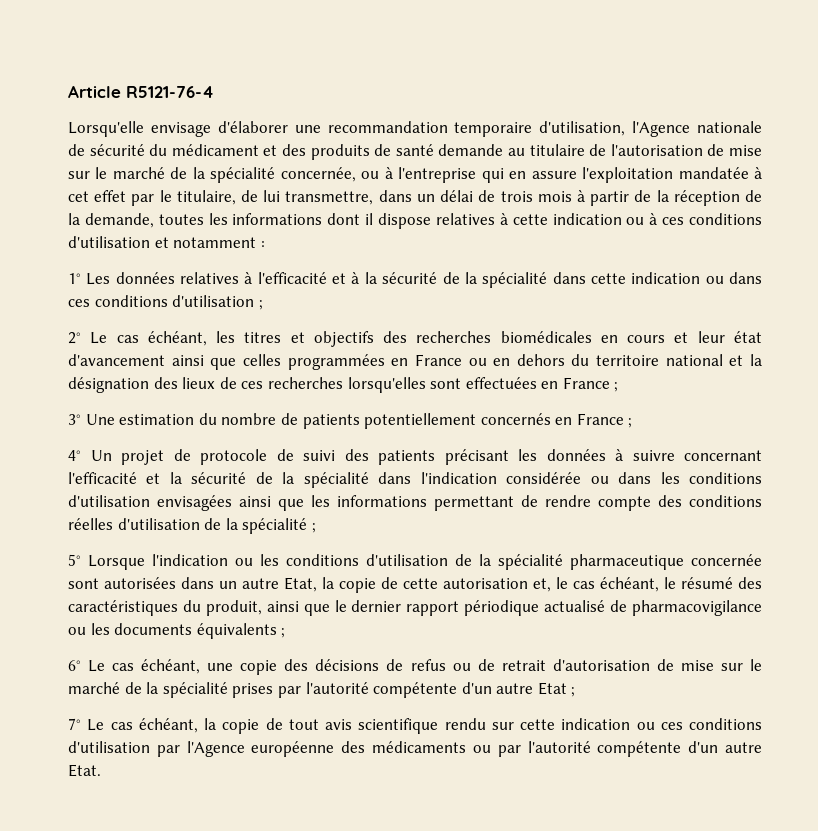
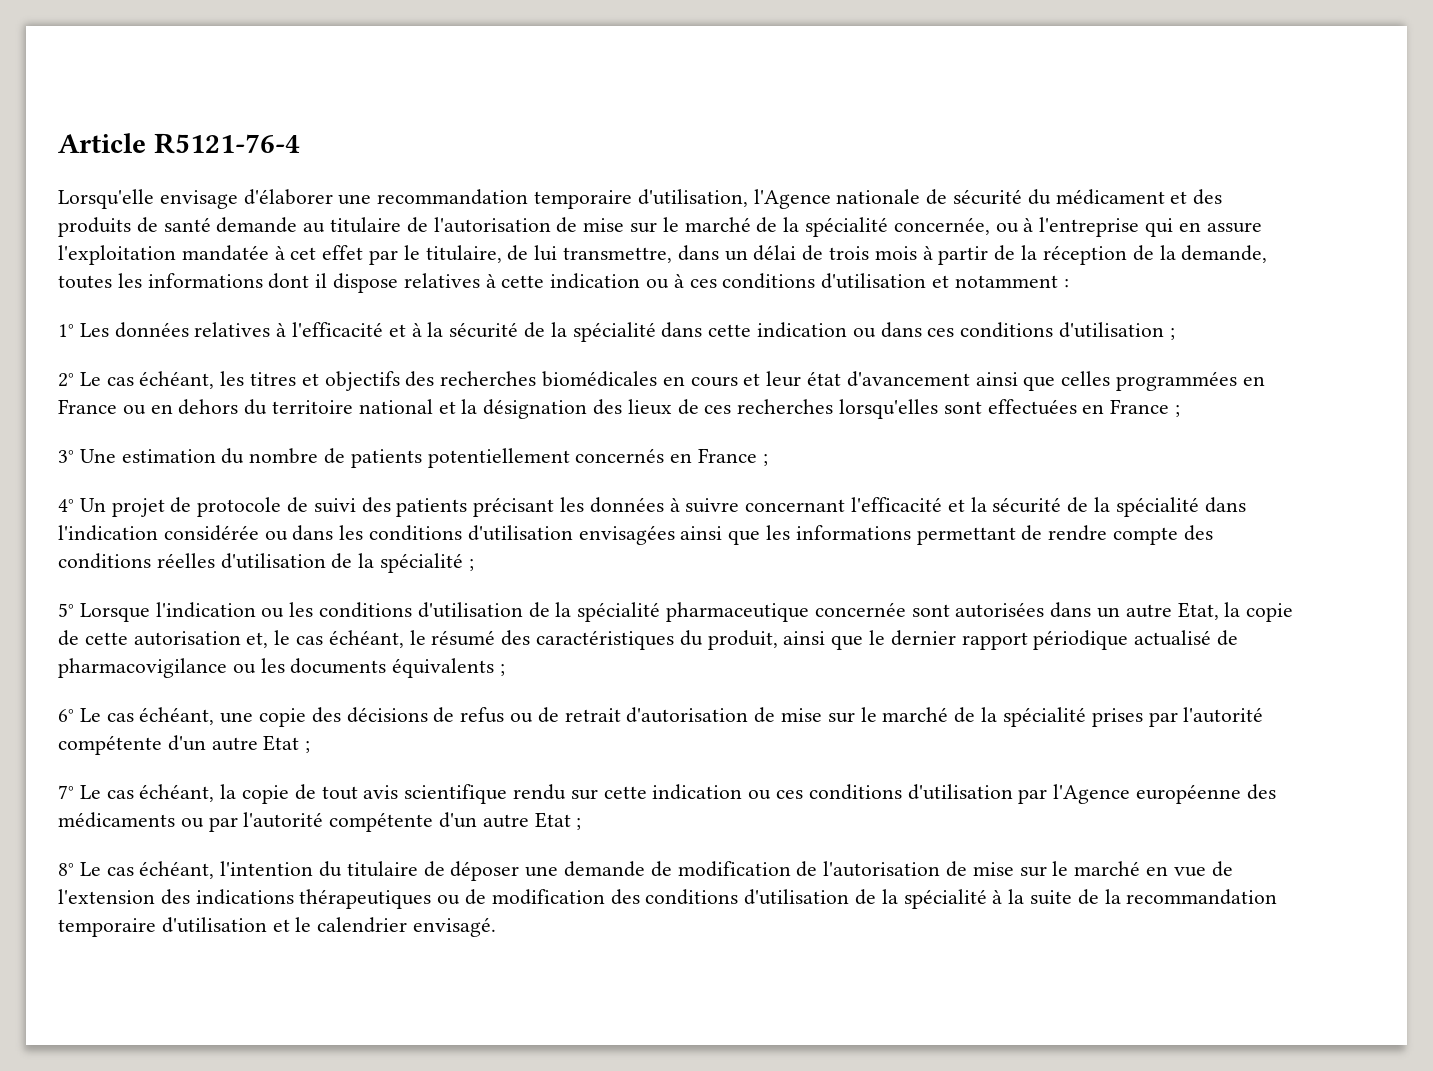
- 7° Le cas échéant, la copie de tout avis scientifique rendu sur cette indication ou ces conditions d'utilisation par l'Agence européenne des médicaments ou par l'autorité compétente d'un autre Etat.
+ 7° Le cas échéant, la copie de tout avis scientifique rendu sur cette indication ou ces conditions d'utilisation par l'Agence européenne des médicaments ou par l'autorité compétente d'un autre Etat ;
+ 8° Le cas échéant, l'intention du titulaire de déposer une demande de modification de l'autorisation de mise sur le marché en vue de l'extension des indications thérapeutiques ou de modification des conditions d'utilisation de la spécialité à la suite de la recommandation temporaire d'utilisation et le calendrier envisagé.

